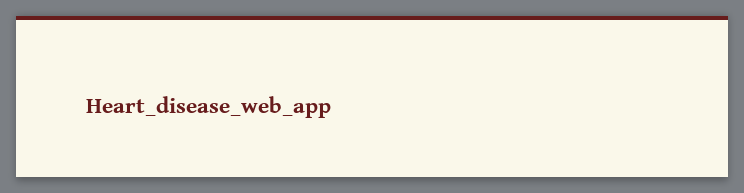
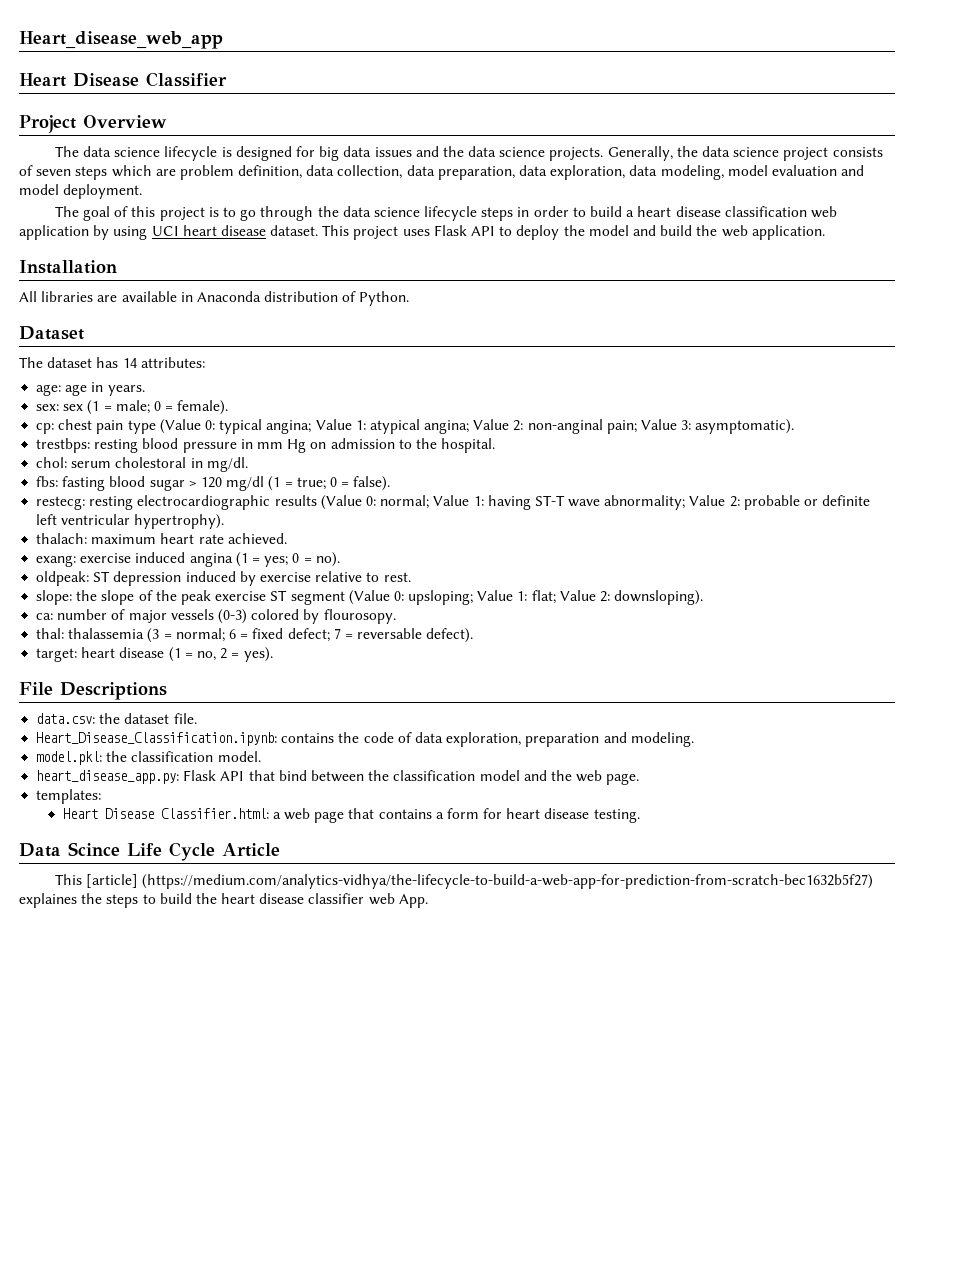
+ Heart Disease Classifier
+ Project Overview
+ The data science lifecycle is designed for big data issues and the data science projects. Generally, the data science project consists of seven steps which are problem definition, data collection, data preparation, data exploration, data modeling, model evaluation and model deployment.
+ The goal of this project is to go through the data science lifecycle steps in order to build a heart disease classification web application by using UCI heart disease dataset. This project uses Flask API to deploy the model and build the web application.
+ Installation
+ All libraries are available in Anaconda distribution of Python.
+ Dataset
+ The dataset has 14 attributes:
+ age: age in years.
+ sex: sex (1 = male; 0 = female).
+ cp: chest pain type (Value 0: typical angina; Value 1: atypical angina; Value 2: non-anginal pain; Value 3: asymptomatic).
+ trestbps: resting blood pressure in mm Hg on admission to the hospital.
+ chol: serum cholestoral in mg/dl.
+ fbs: fasting blood sugar > 120 mg/dl (1 = true; 0 = false).
+ restecg: resting electrocardiographic results (Value 0: normal; Value 1: having ST-T wave abnormality; Value 2: probable or definite left ventricular hypertrophy).
+ thalach: maximum heart rate achieved.
+ exang: exercise induced angina (1 = yes; 0 = no).
+ oldpeak: ST depression induced by exercise relative to rest.
+ slope: the slope of the peak exercise ST segment (Value 0: upsloping; Value 1: flat; Value 2: downsloping).
+ ca: number of major vessels (0-3) colored by flourosopy.
+ thal: thalassemia (3 = normal; 6 = fixed defect; 7 = reversable defect).
+ target: heart disease (1 = no, 2 = yes).
+ File Descriptions
+ data.csv: the dataset file.
+ Heart_Disease_Classification.ipynb: contains the code of data exploration, preparation and modeling.
+ model.pkl: the classification model.
+ heart_disease_app.py: Flask API that bind between the classification model and the web page.
+ templates:
+ Heart Disease Classifier.html: a web page that contains a form for heart disease testing.
+ Data Scince Life Cycle Article
+ This [article] (https://medium.com/analytics-vidhya/the-lifecycle-to-build-a-web-app-for-prediction-from-scratch-bec1632b5f27) explaines the steps to build the heart disease classifier web App.

